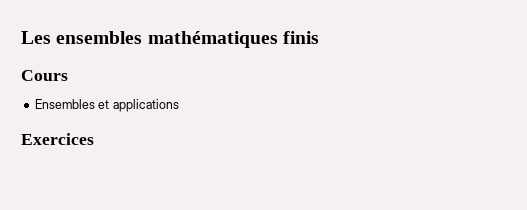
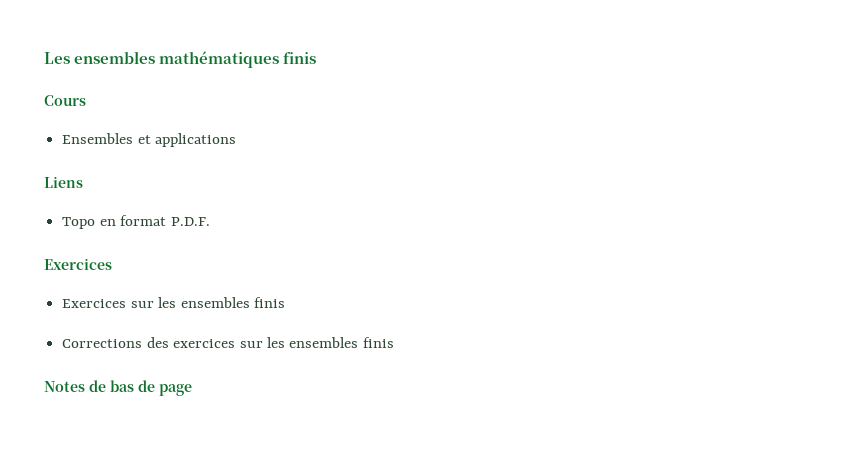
+ Liens
+ Topo en format P.D.F.
  Exercices
+ Exercices sur les ensembles finis
+ Corrections des exercices sur les ensembles finis
+ Notes de bas de page

